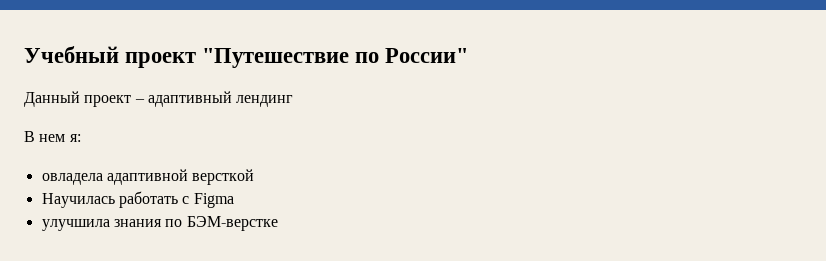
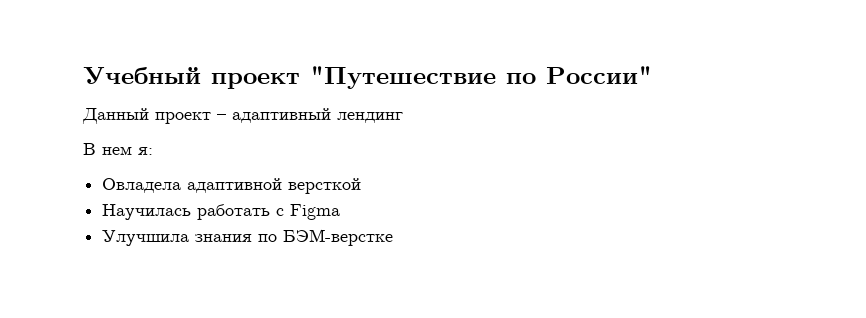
- овладела адаптивной версткой
+ Овладела адаптивной версткой
- улучшила знания по БЭМ-верстке
+ Улучшила знания по БЭМ-верстке

